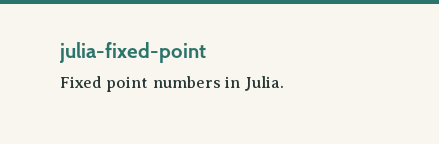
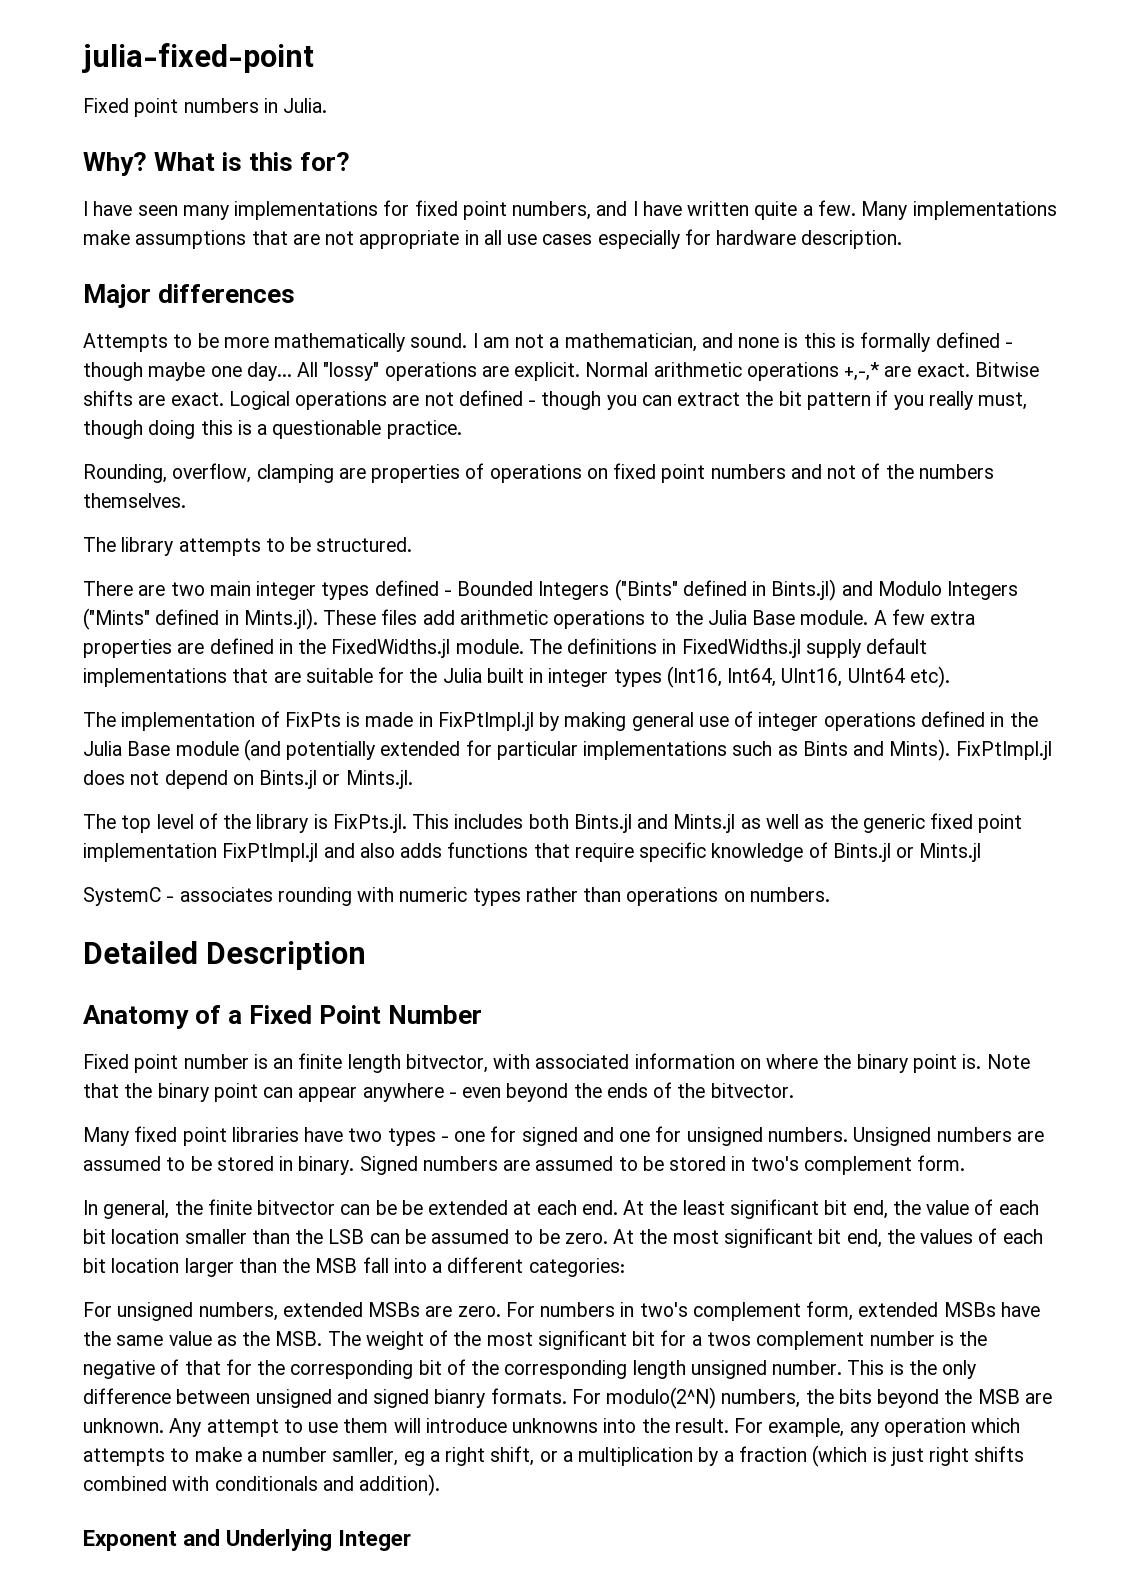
+ Why? What is this for?
+ I have seen many implementations for fixed point numbers, and I have written quite a few. Many implementations make assumptions that are not appropriate in all use cases especially for hardware description.
+ Major differences
+ Attempts to be more mathematically sound. I am not a mathematician, and none is this is formally defined - though maybe one day... All "lossy" operations are explicit. Normal arithmetic operations +,-,* are exact. Bitwise shifts are exact. Logical operations are not defined - though you can extract the bit pattern if you really must, though doing this is a questionable practice.
+ Rounding, overflow, clamping are properties of operations on fixed point numbers and not of the numbers themselves.
+ The library attempts to be structured.
+ There are two main integer types defined - Bounded Integers ("Bints" defined in Bints.jl) and Modulo Integers ("Mints" defined in Mints.jl). These files add arithmetic operations to the Julia Base module. A few extra properties are defined in the FixedWidths.jl module. The definitions in FixedWidths.jl supply default implementations that are suitable for the Julia built in integer types (Int16, Int64, UInt16, UInt64 etc).
+ The implementation of FixPts is made in FixPtImpl.jl by making general use of integer operations defined in the Julia Base module (and potentially extended for particular implementations such as Bints and Mints). FixPtImpl.jl does not depend on Bints.jl or Mints.jl.
+ The top level of the library is FixPts.jl. This includes both Bints.jl and Mints.jl as well as the generic fixed point implementation FixPtImpl.jl and also adds functions that require specific knowledge of Bints.jl or Mints.jl
+ SystemC - associates rounding with numeric types rather than operations on numbers.
+ Detailed Description
+ Anatomy of a Fixed Point Number
+ Fixed point number is an finite length bitvector, with associated information on where the binary point is. Note that the binary point can appear anywhere - even beyond the ends of the bitvector.
+ Many fixed point libraries have two types - one for signed and one for unsigned numbers. Unsigned numbers are assumed to be stored in binary. Signed numbers are assumed to be stored in two's complement form.
+ In general, the finite bitvector can be be extended at each end. At the least significant bit end, the value of each bit location smaller than the LSB can be assumed to be zero. At the most significant bit end, the values of each bit location larger than the MSB fall into a different categories:
+ For unsigned numbers, extended MSBs are zero. For numbers in two's complement form, extended MSBs have the same value as the MSB. The weight of the most significant bit for a twos complement number is the negative of that for the corresponding bit of the corresponding length unsigned number. This is the only difference between unsigned and signed bianry formats. For modulo(2^N) numbers, the bits beyond the MSB are unknown. Any attempt to use them will introduce unknowns into the result. For example, any operation which attempts to make a number samller, eg a right shift, or a multiplication by a fraction (which is just right shifts combined with conditionals and addition).
+ Exponent and Underlying Integer

